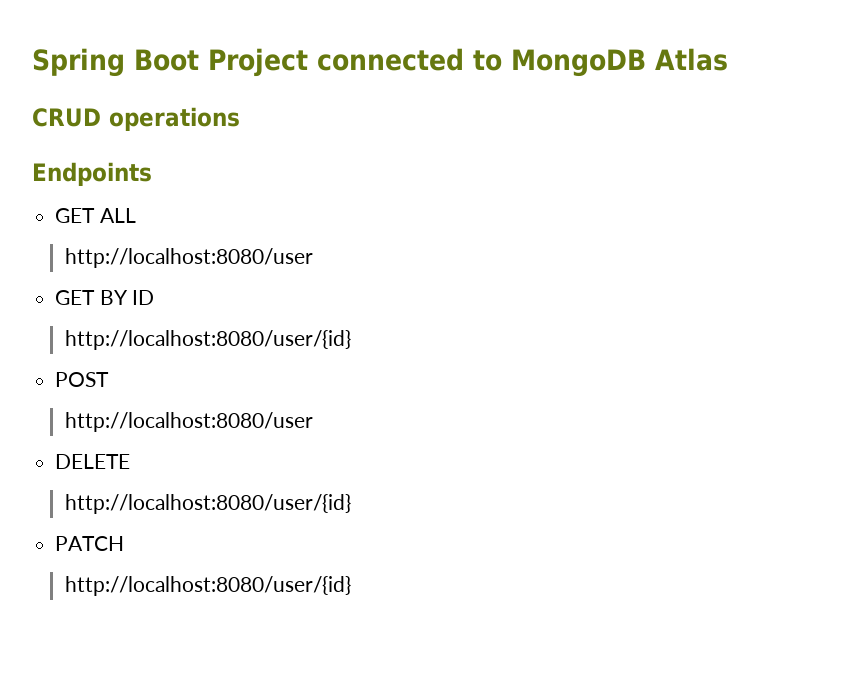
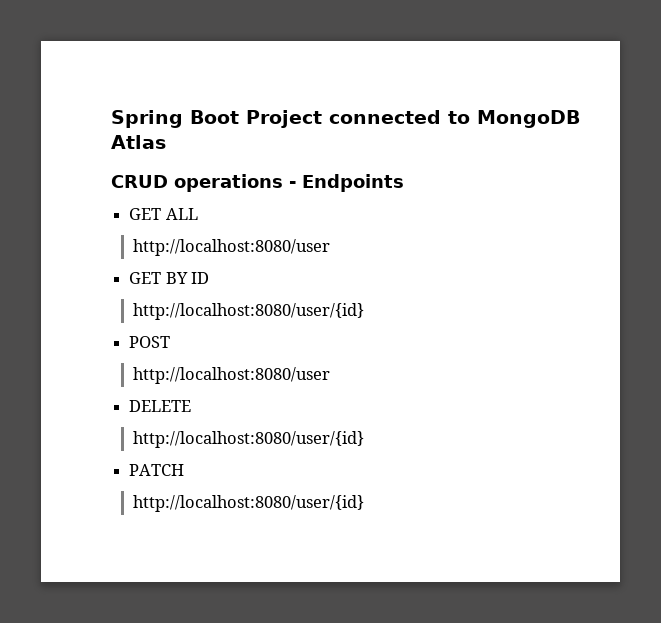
- CRUD operations
- Endpoints
+ CRUD operations - Endpoints

